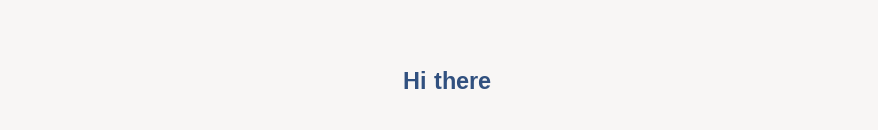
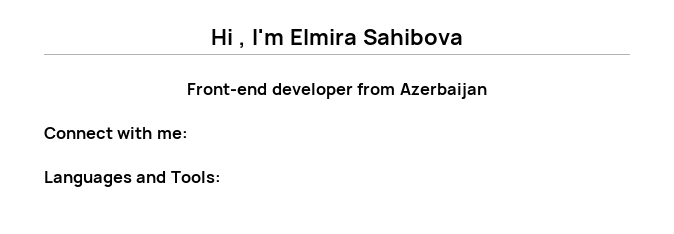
- Hi there
+ Hi , I'm Elmira Sahibova
+ Front-end developer from Azerbaijan
+ Connect with me:
+ Languages and Tools:

